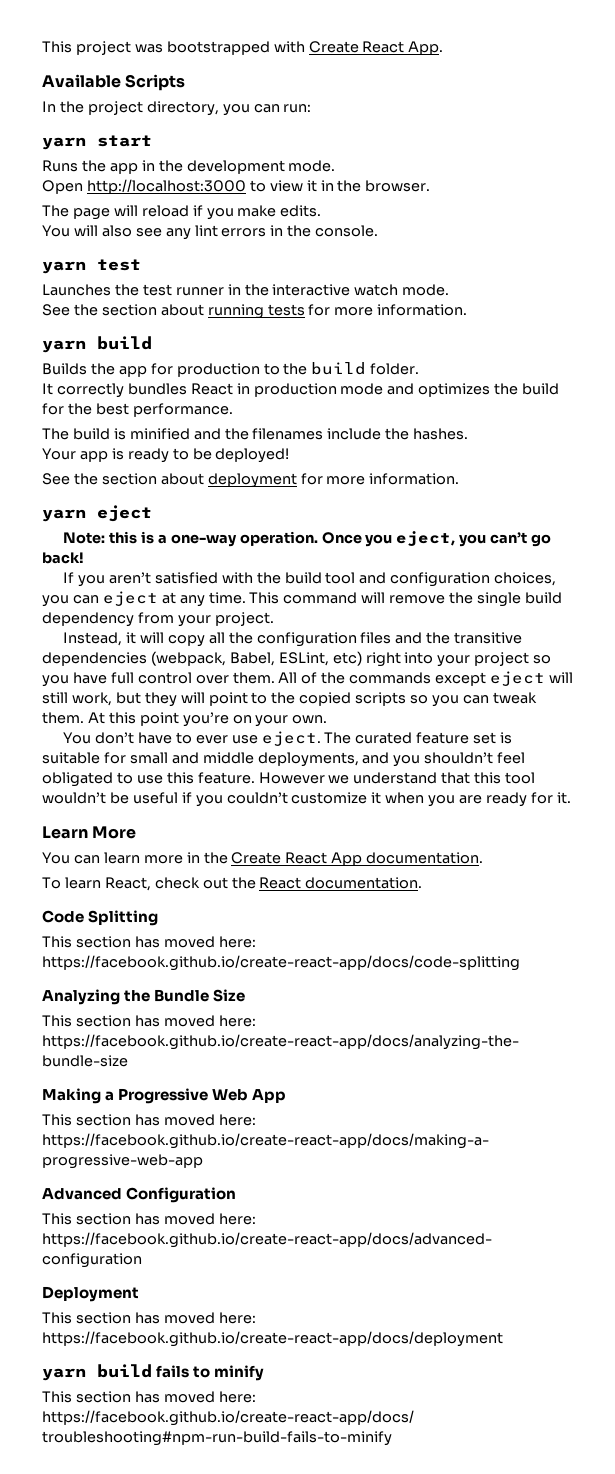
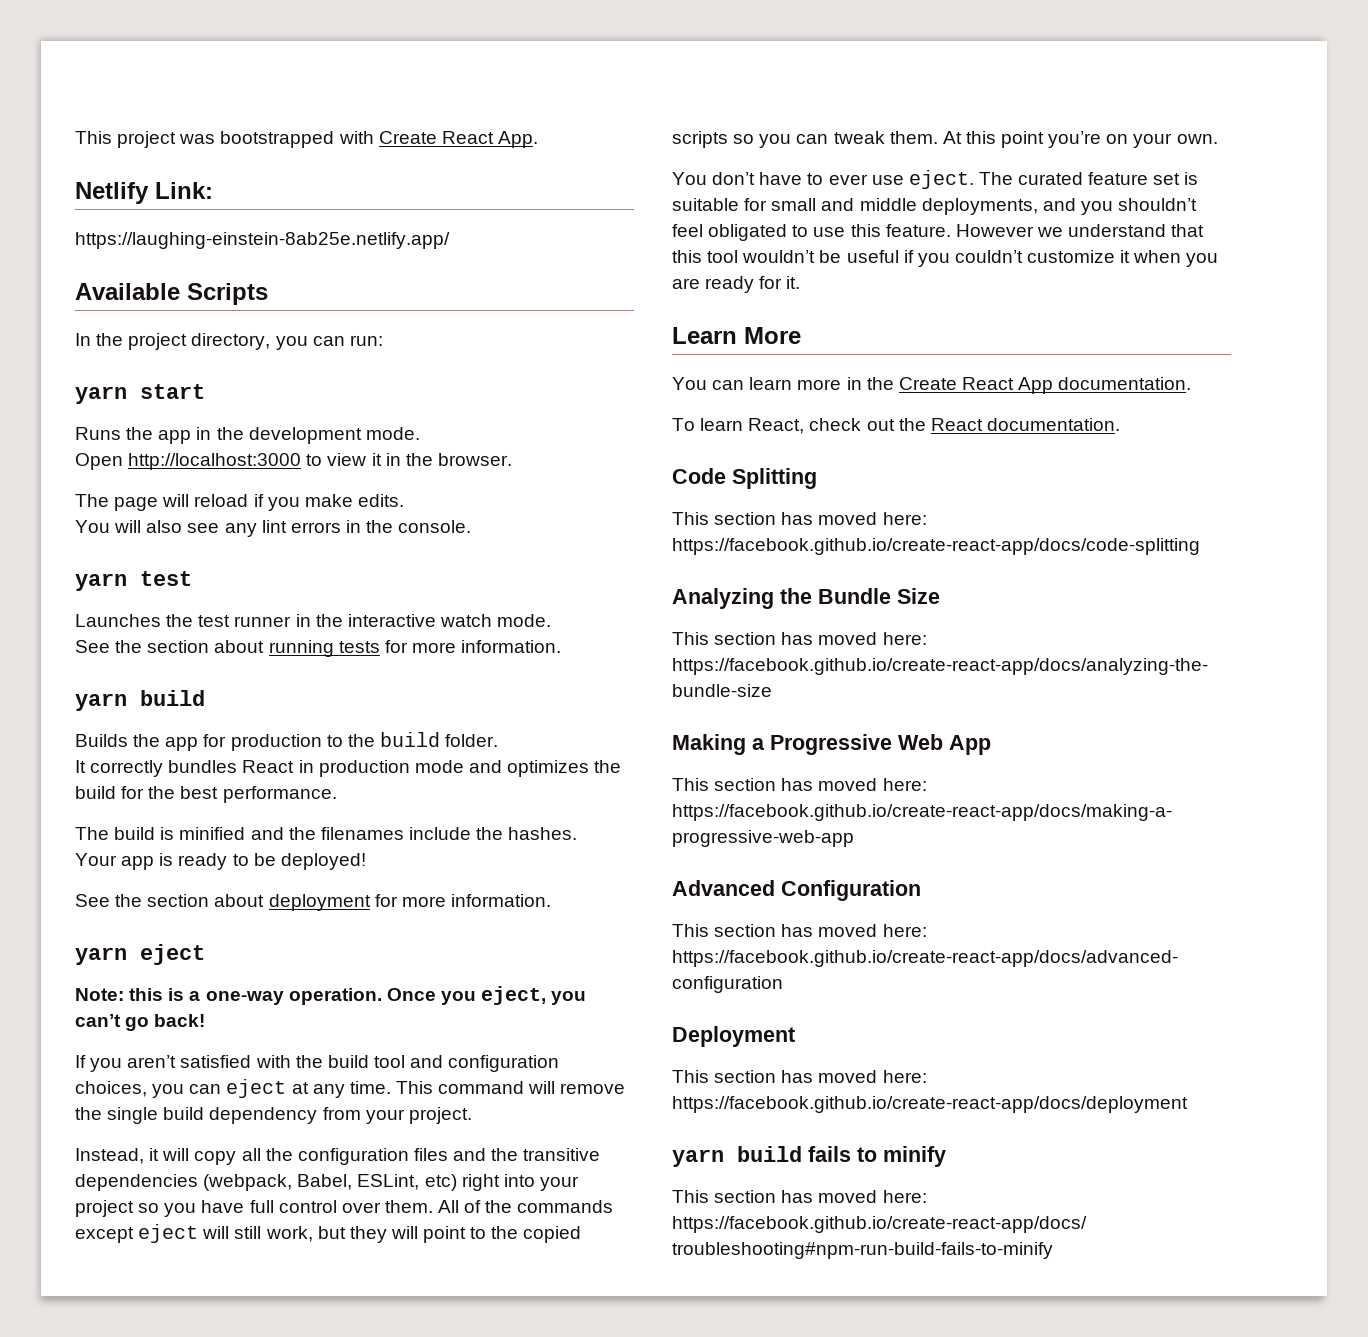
+ Netlify Link:
+ https://laughing-einstein-8ab25e.netlify.app/

